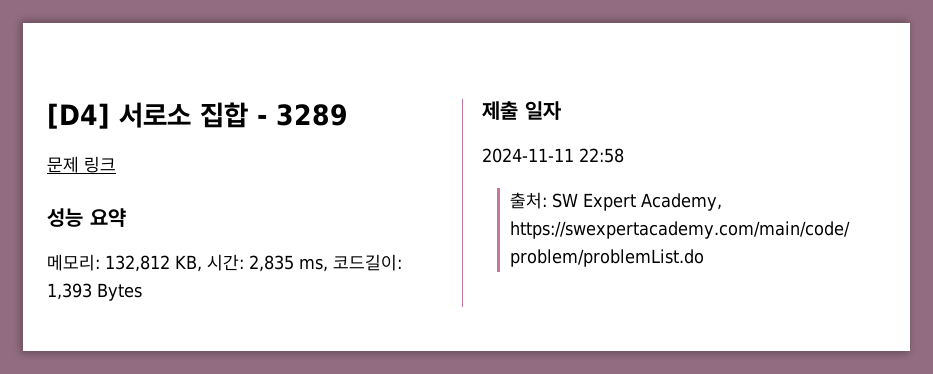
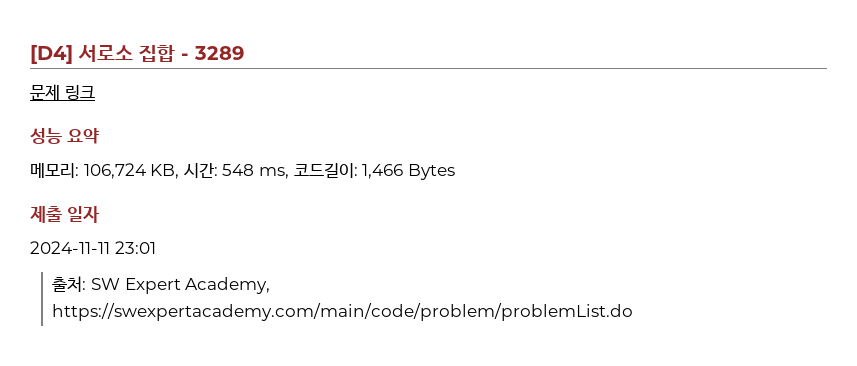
- 메모리: 132,812 KB, 시간: 2,835 ms, 코드길이: 1,393 Bytes
+ 메모리: 106,724 KB, 시간: 548 ms, 코드길이: 1,466 Bytes
- 2024-11-11 22:58
+ 2024-11-11 23:01

